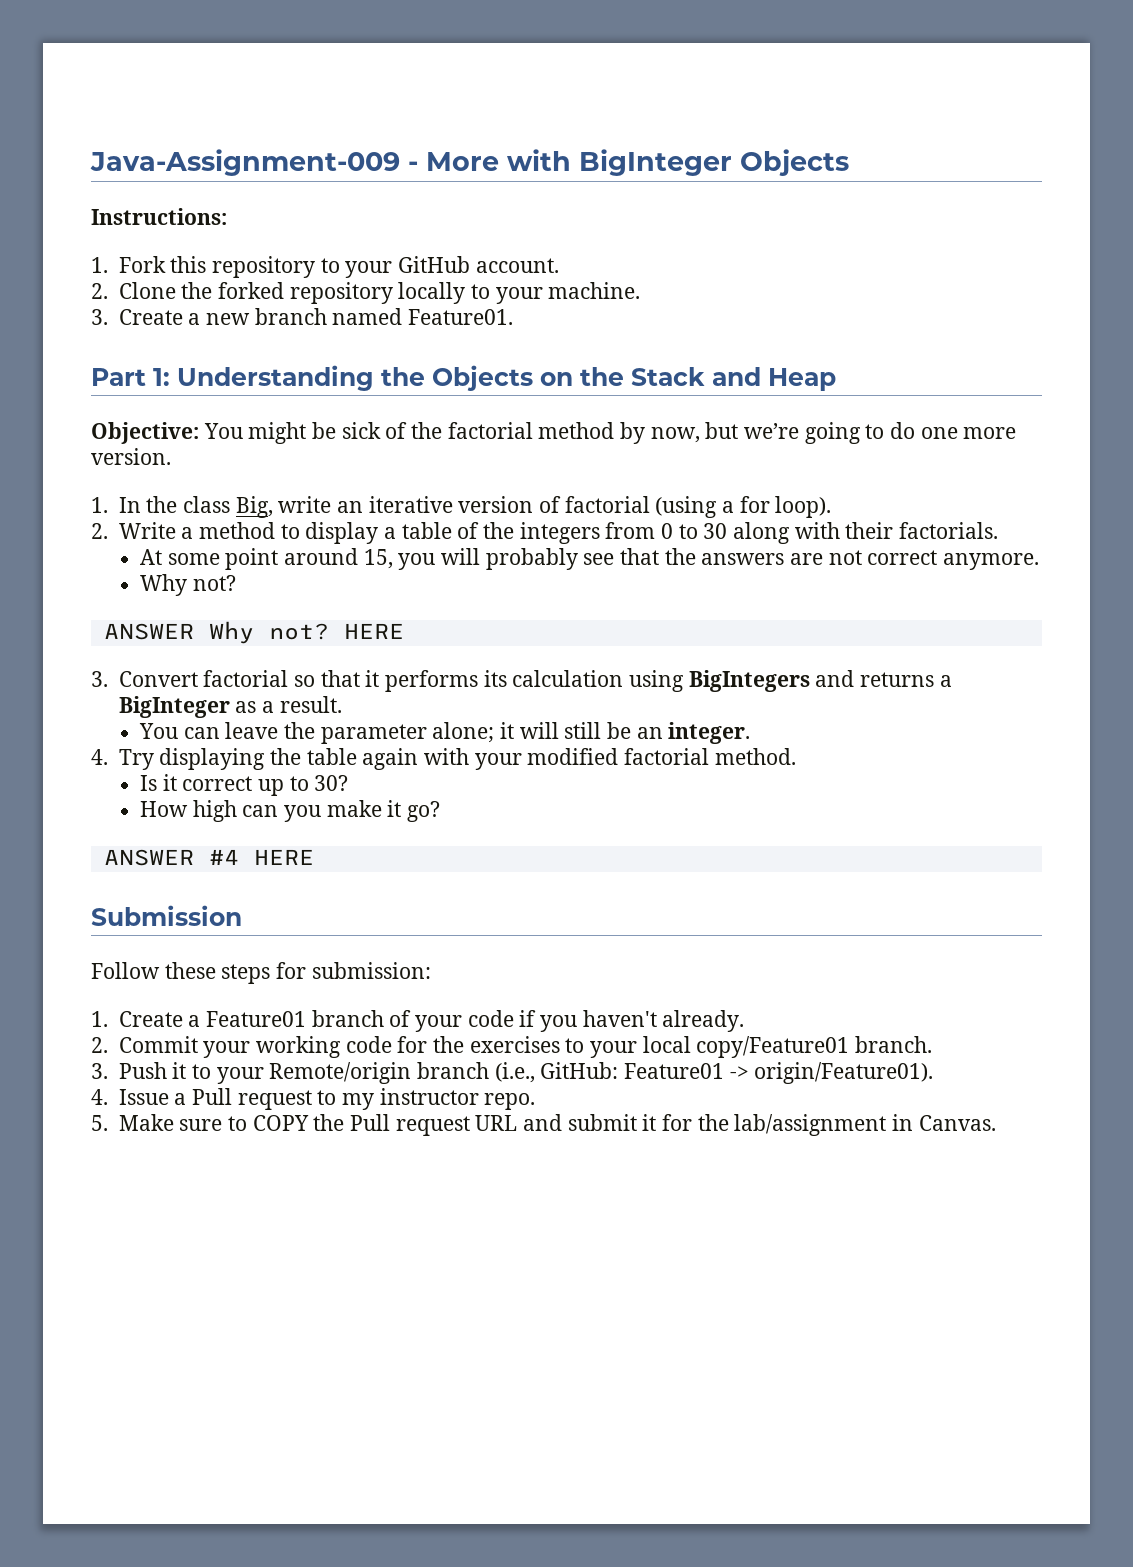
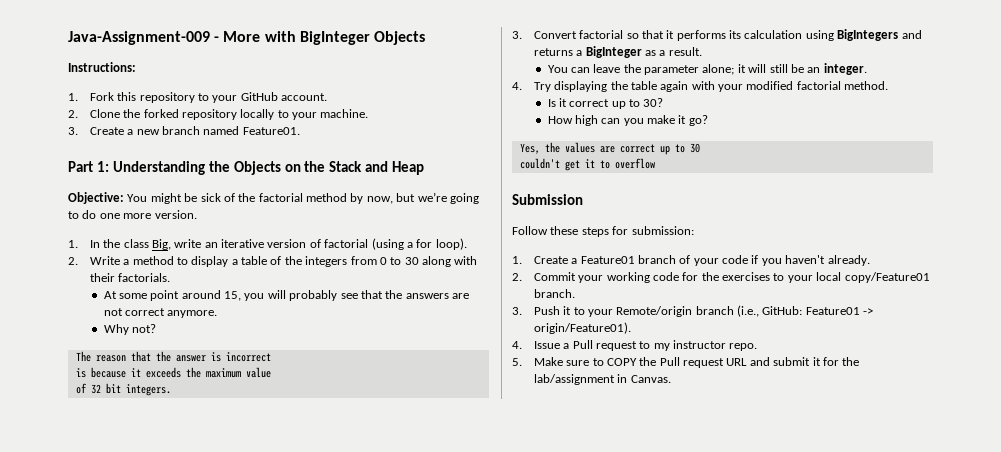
- ANSWER Why not? HERE
+ The reason that the answer is incorrect
+ is because it exceeds the maximum value
+ of 32 bit integers.
- ANSWER #4 HERE
+ Yes, the values are correct up to 30
+ couldn't get it to overflow

